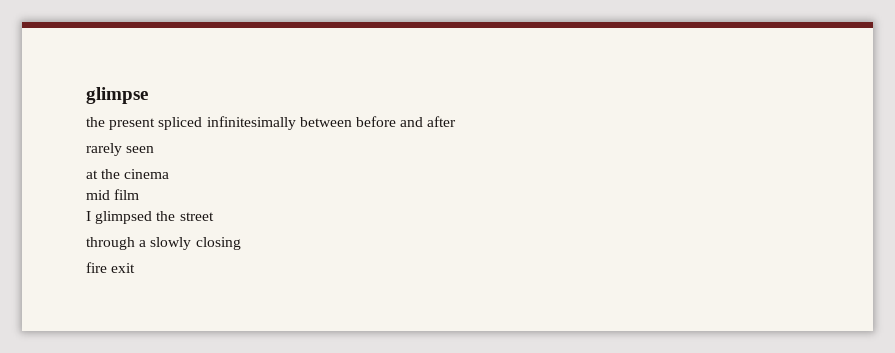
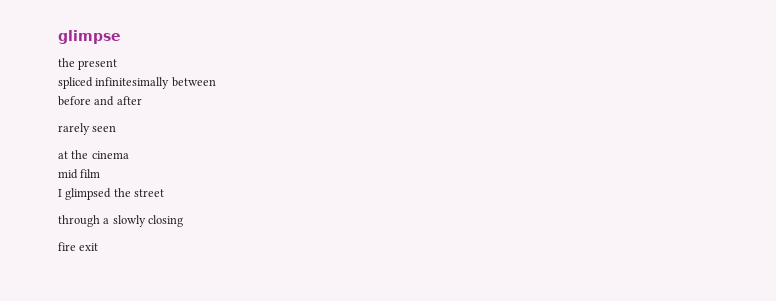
- the present spliced infinitesimally between before and after
+ the present
+ spliced infinitesimally between
+ before and after

